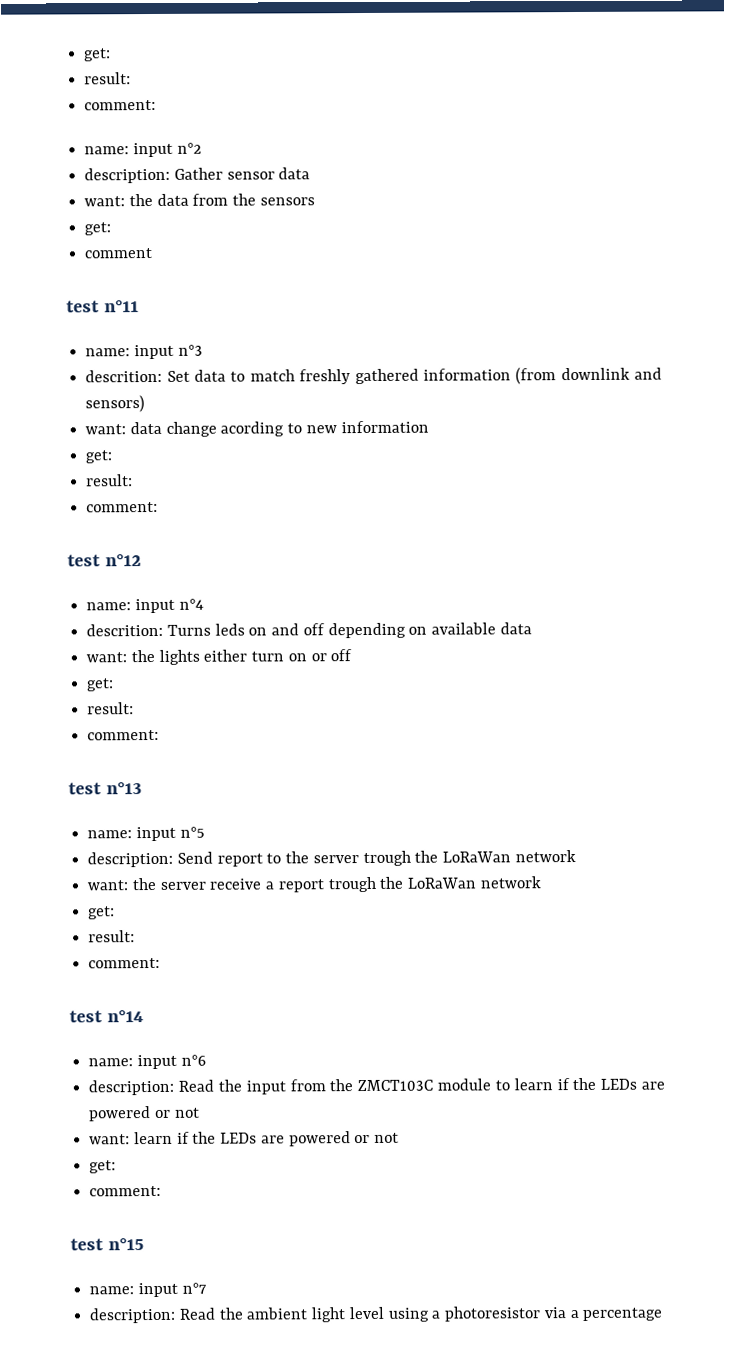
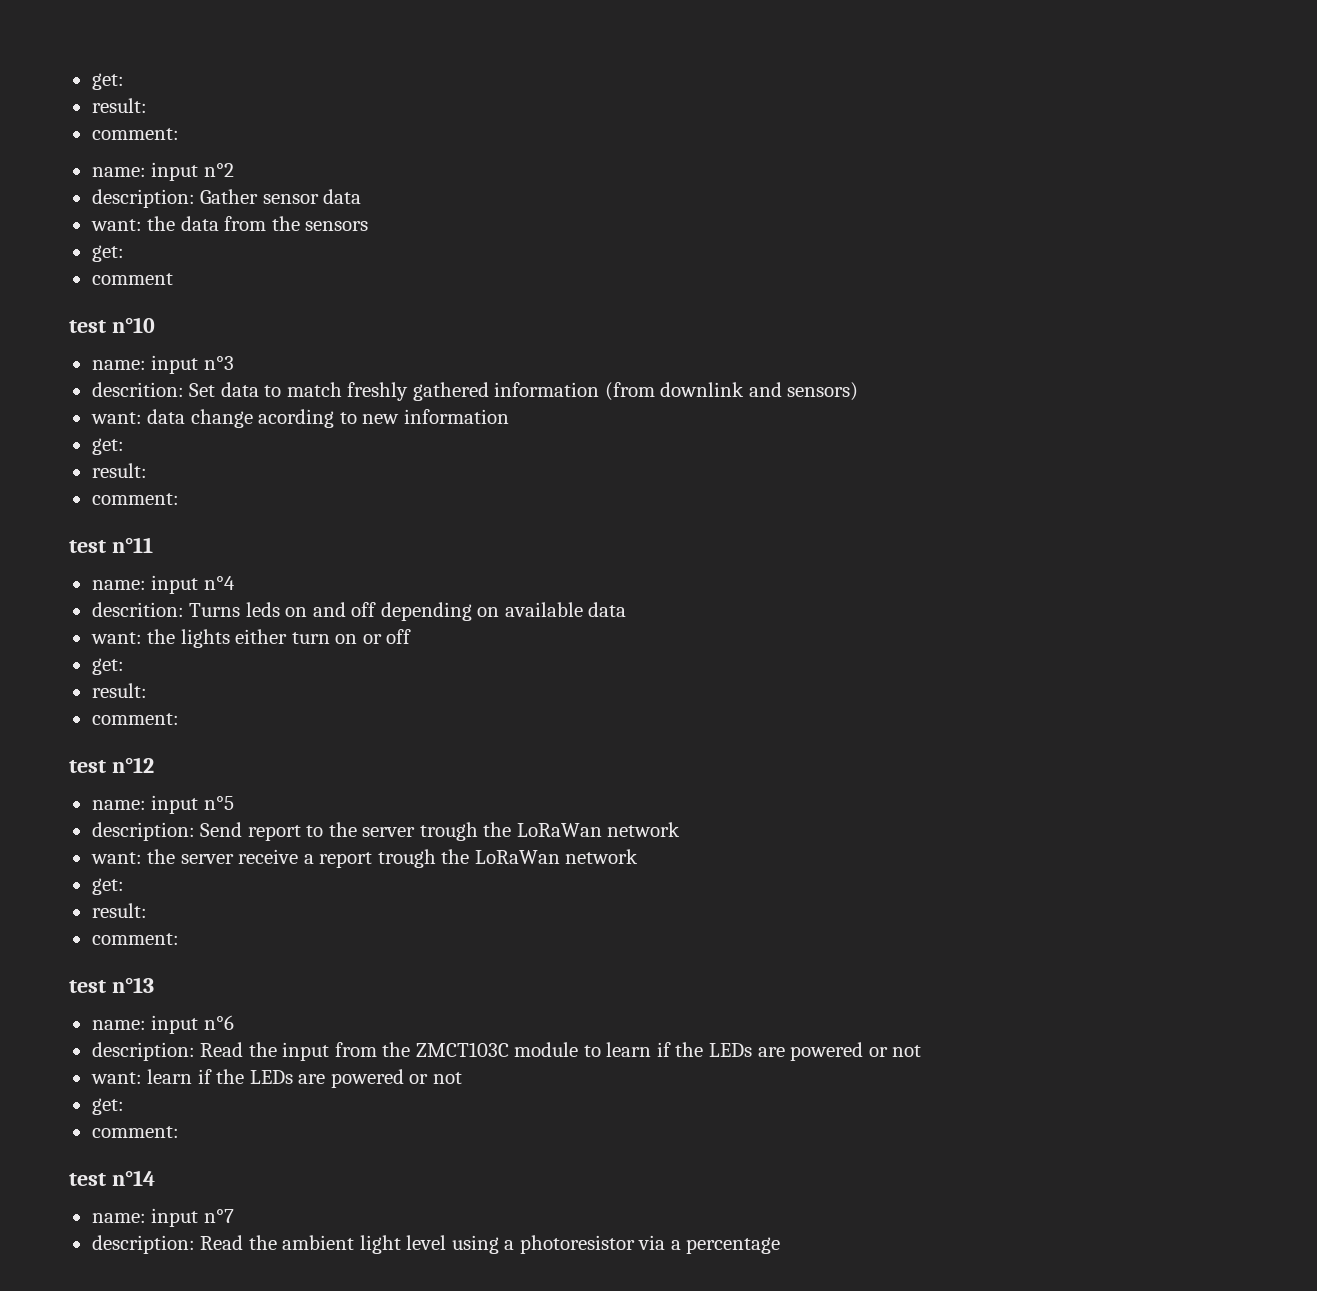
- test n°11
+ test n°10
- test n°12
+ test n°11
- test n°13
+ test n°12
- test n°14
+ test n°13
- test n°15
+ test n°14

